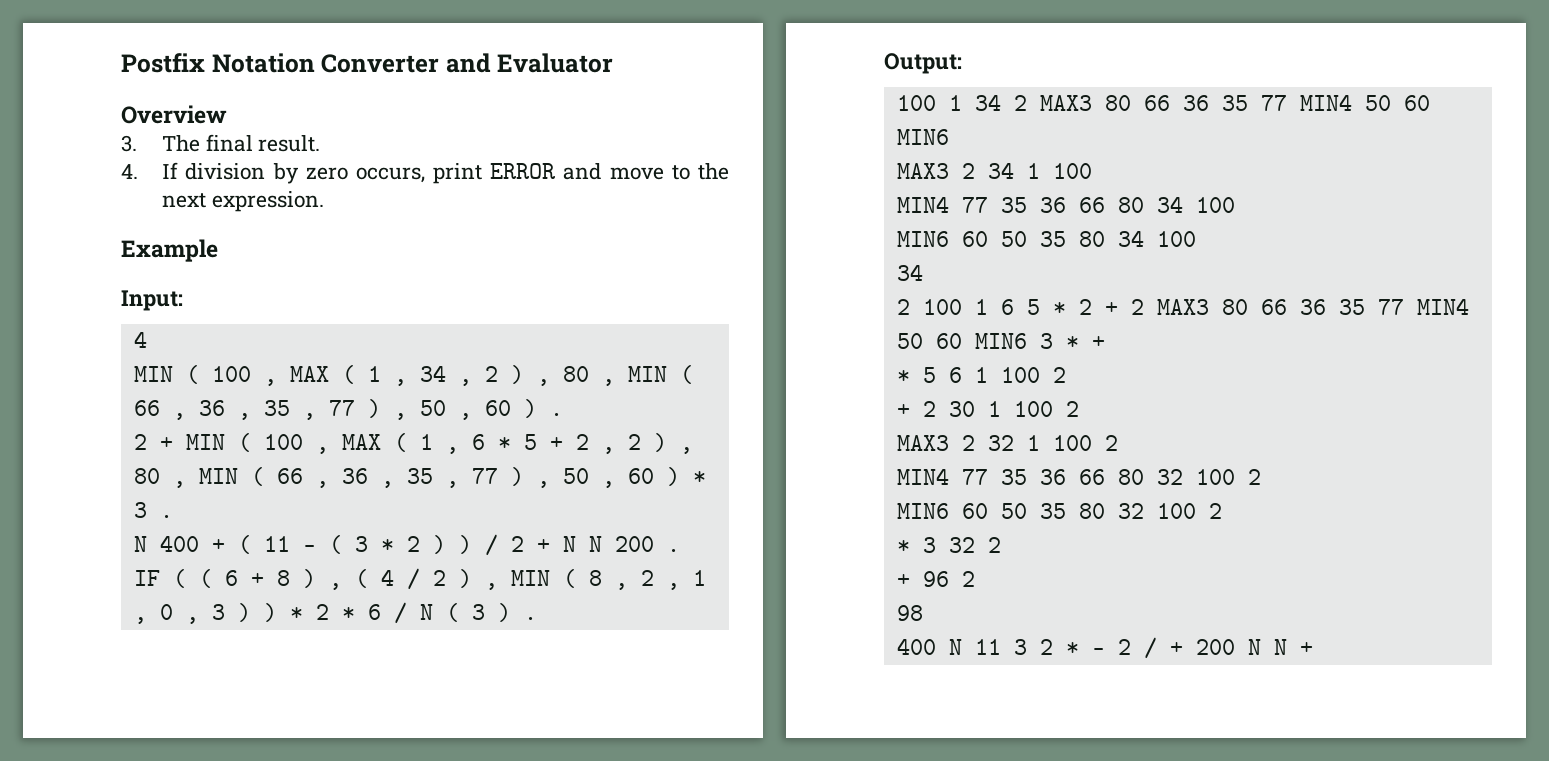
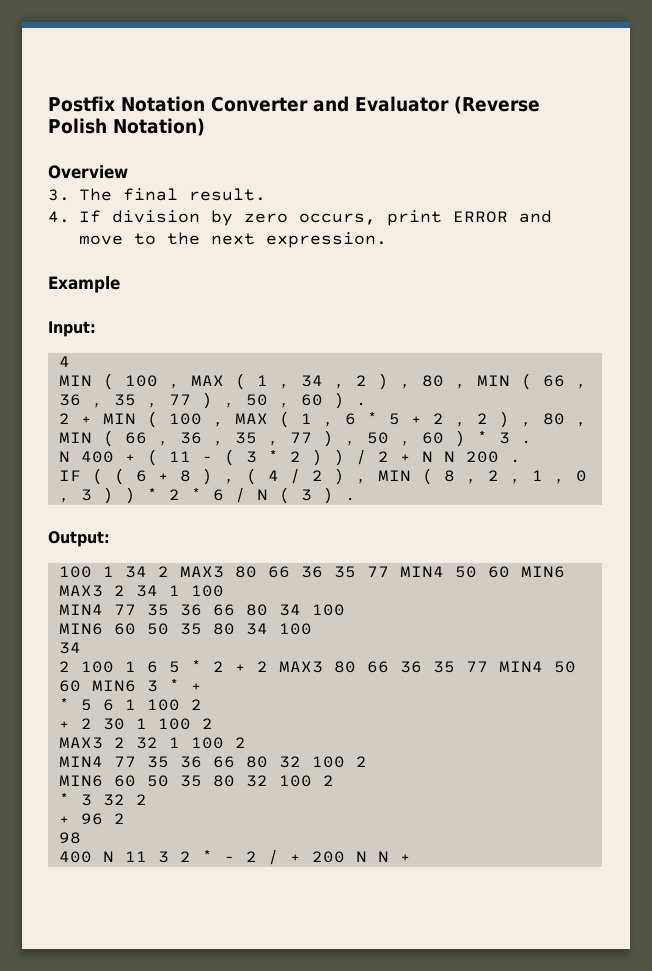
- Postfix Notation Converter and Evaluator
+ Postfix Notation Converter and Evaluator (Reverse Polish Notation)

